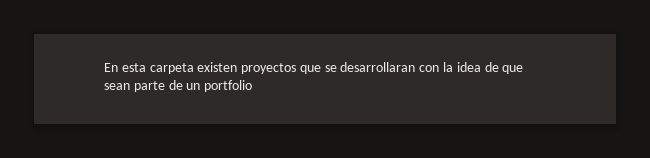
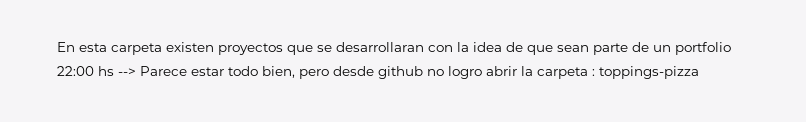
+ 22:00 hs --> Parece estar todo bien, pero desde github no logro abrir la carpeta : toppings-pizza

